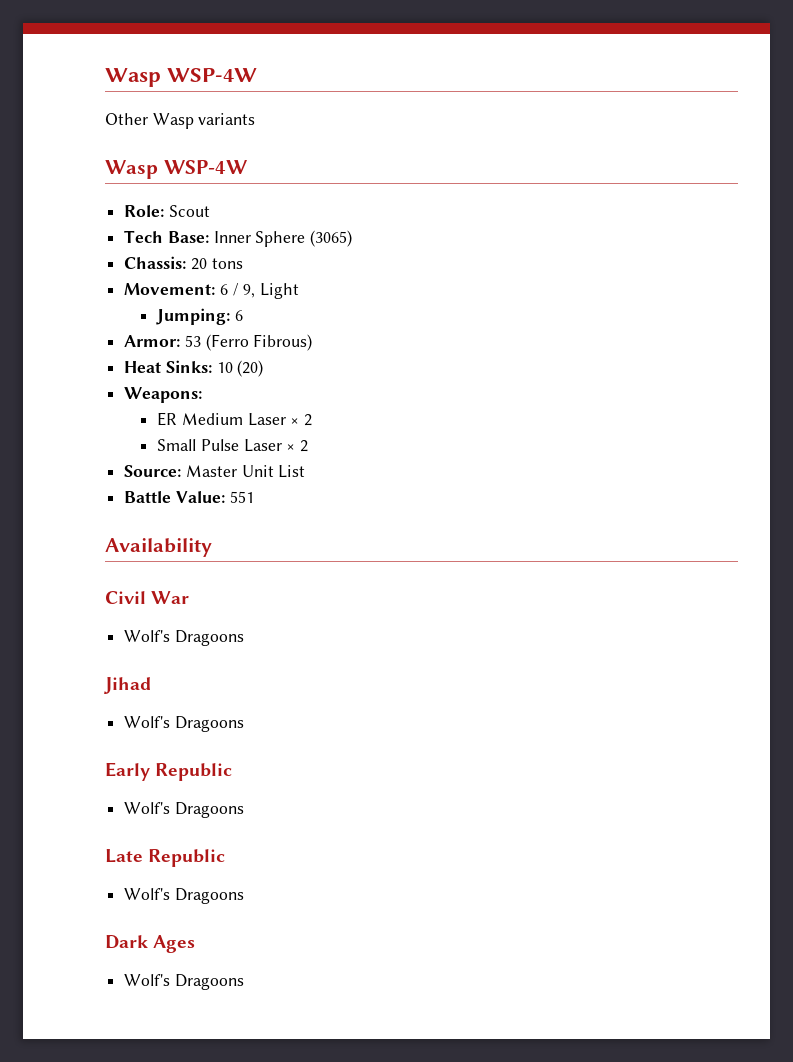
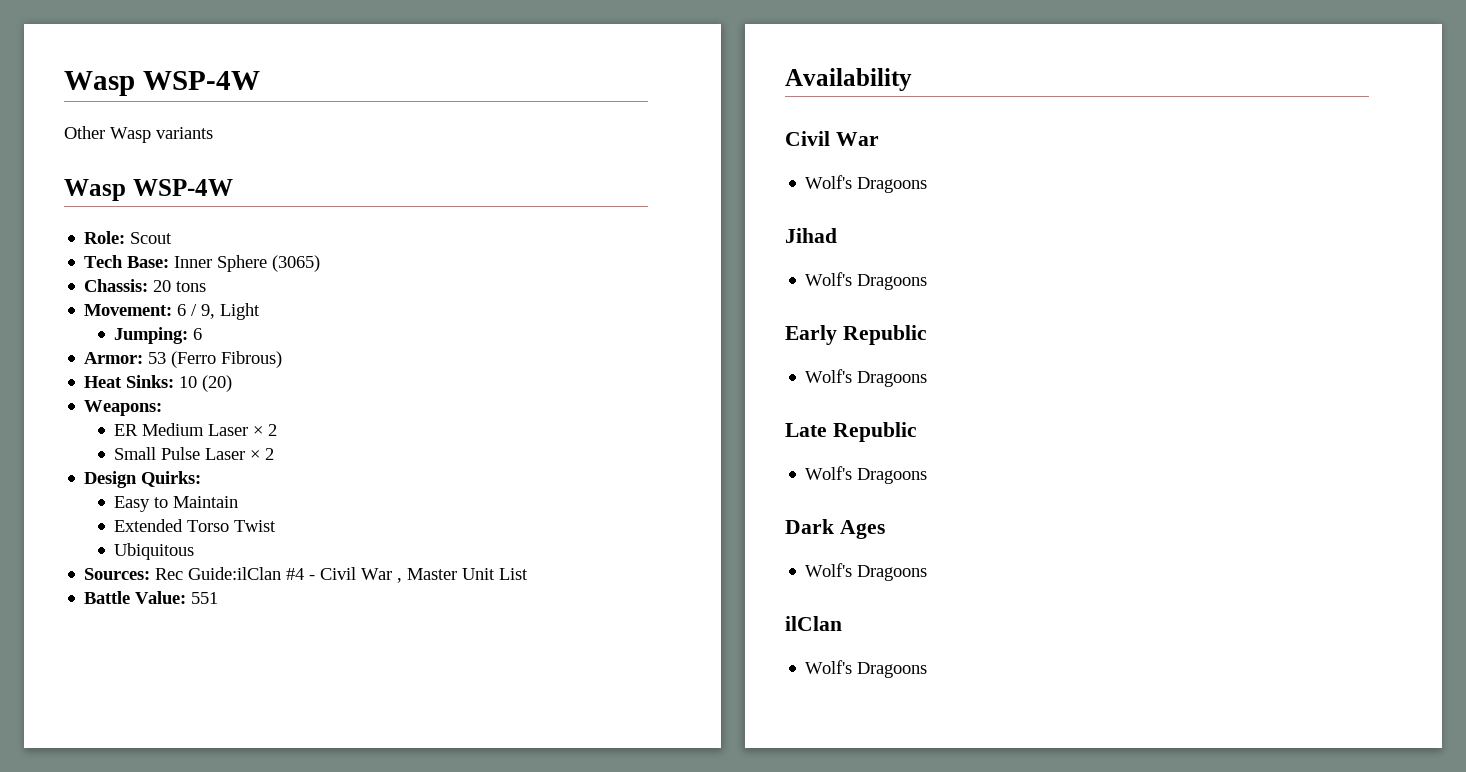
- Source: Master Unit List
+ Design Quirks:
+ Easy to Maintain
+ Extended Torso Twist
+ Ubiquitous
+ Sources: Rec Guide:ilClan #4 - Civil War , Master Unit List
+ ilClan
+ Wolf's Dragoons

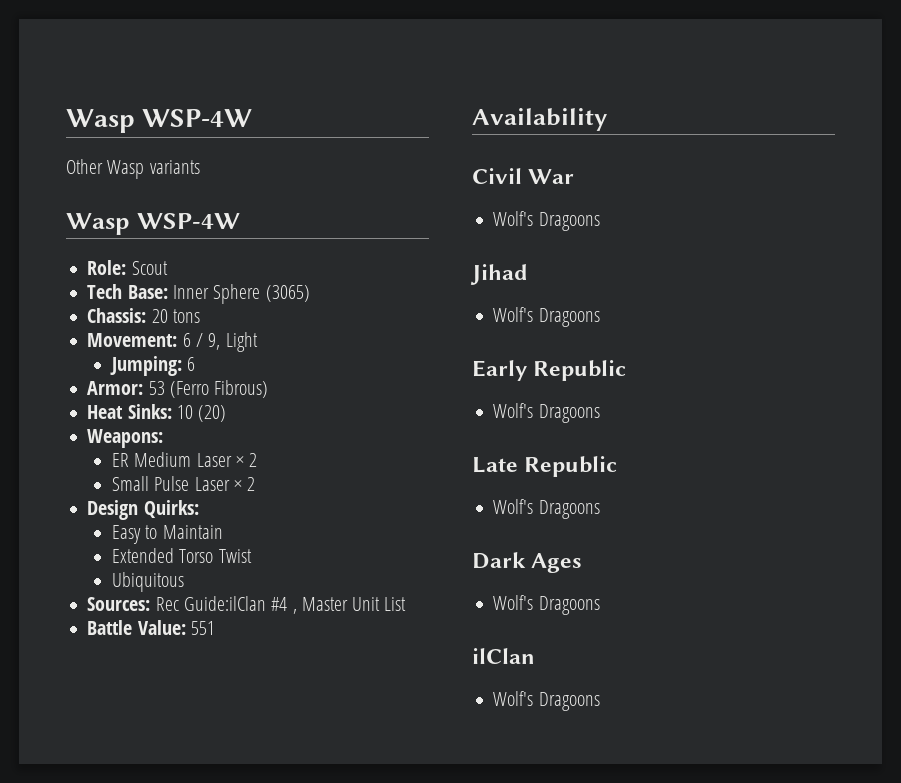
- Sources: Rec Guide:ilClan #4 - Civil War , Master Unit List
+ Sources: Rec Guide:ilClan #4 , Master Unit List

